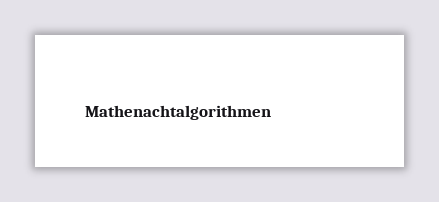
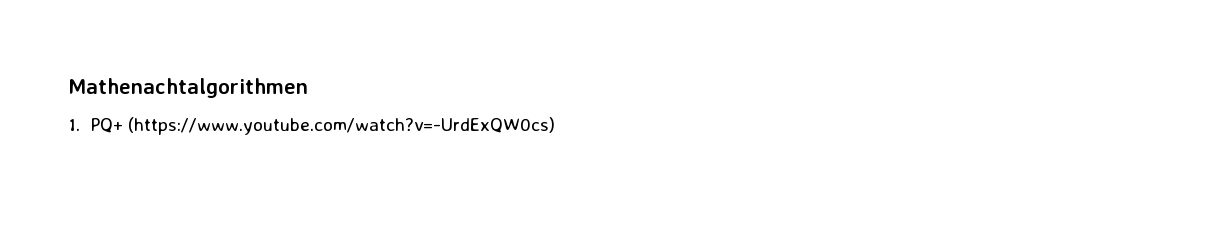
+ 1. PQ+ (https://www.youtube.com/watch?v=-UrdExQW0cs)

